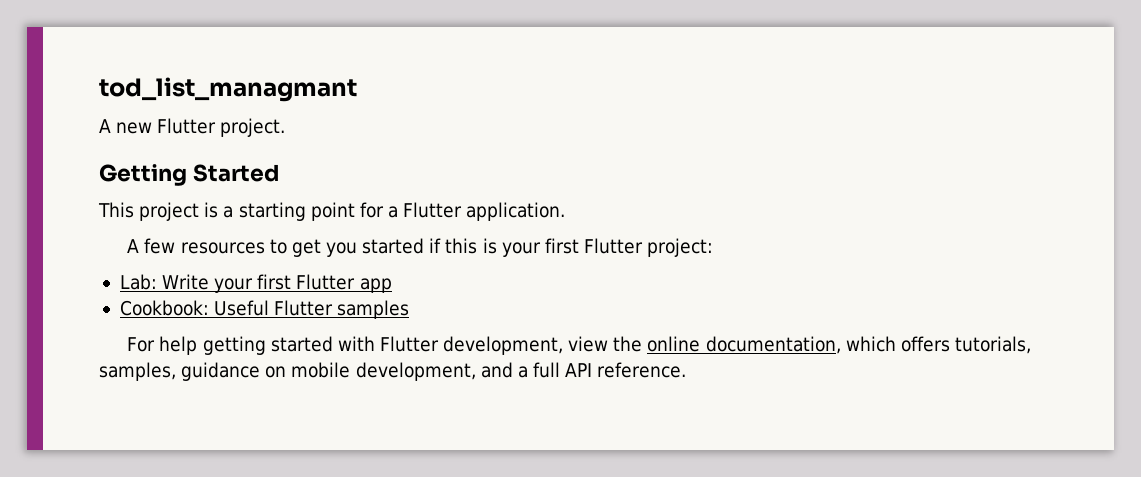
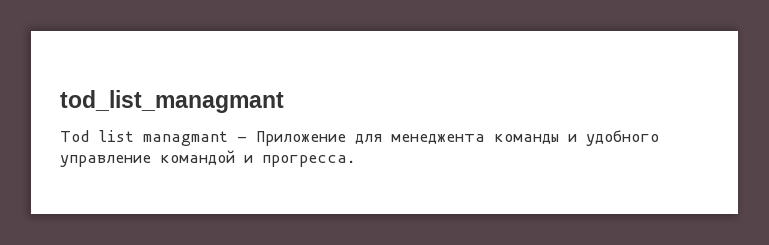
- A new Flutter project.
- Getting Started
- This project is a starting point for a Flutter application.
- A few resources to get you started if this is your first Flutter project:
- Lab: Write your first Flutter app
- Cookbook: Useful Flutter samples
- For help getting started with Flutter development, view the online documentation, which offers tutorials, samples, guidance on mobile development, and a full API reference.
+ Tod list managmant - Приложение для менеджента команды и удобного управление командой и прогресса.

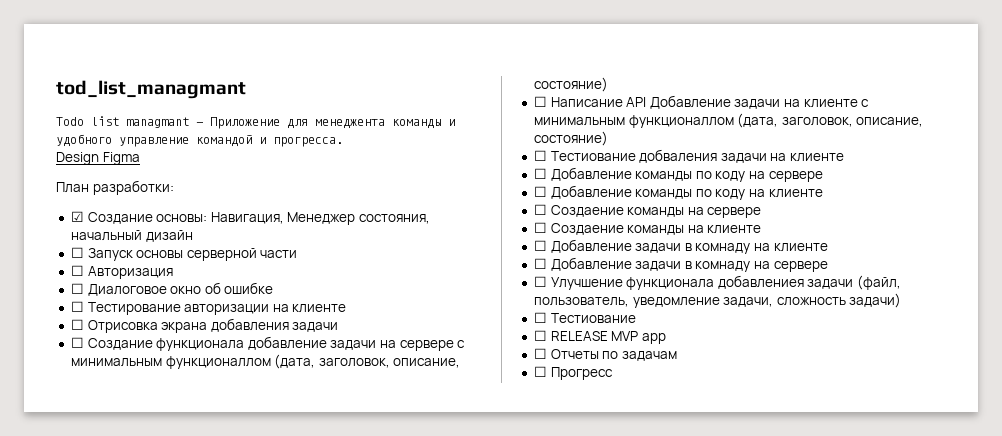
- Tod list managmant - Приложение для менеджента команды и удобного управление командой и прогресса.
+ Todo list managmant - Приложение для менеджента команды и удобного управление командой и прогресса.
+ Design Figma
+ План разработки:
+ ☑ Создание основы: Навигация, Менеджер состояния, начальный дизайн
+ ☐ Запуск основы серверной части
+ ☐ Авторизация
+ ☐ Диалоговое окно об ошибке
+ ☐ Тестирование авторизации на клиенте
+ ☐ Отрисовка экрана добавления задачи
+ ☐ Создание функционала добавление задачи на сервере с минимальным функционаллом (дата, заголовок, описание, состояние)
+ ☐ Написание API Добавление задачи на клиенте с минимальным функционаллом (дата, заголовок, описание, состояние)
+ ☐ Тестиование добваления задачи на клиенте
+ ☐ Добавление команды по коду на сервере
+ ☐ Добавление команды по коду на клиенте
+ ☐ Создаение команды на сервере
+ ☐ Создаение команды на клиенте
+ ☐ Добавление задачи в комнаду на клиенте
+ ☐ Добавление задачи в комнаду на сервере
+ ☐ Улучшение функционала добавлениея задачи (файл, пользователь, уведомление задачи, сложность задачи)
+ ☐ Тестиование
+ ☐ RELEASE MVP app
+ ☐ Отчеты по задачам
+ ☐ Прогресс

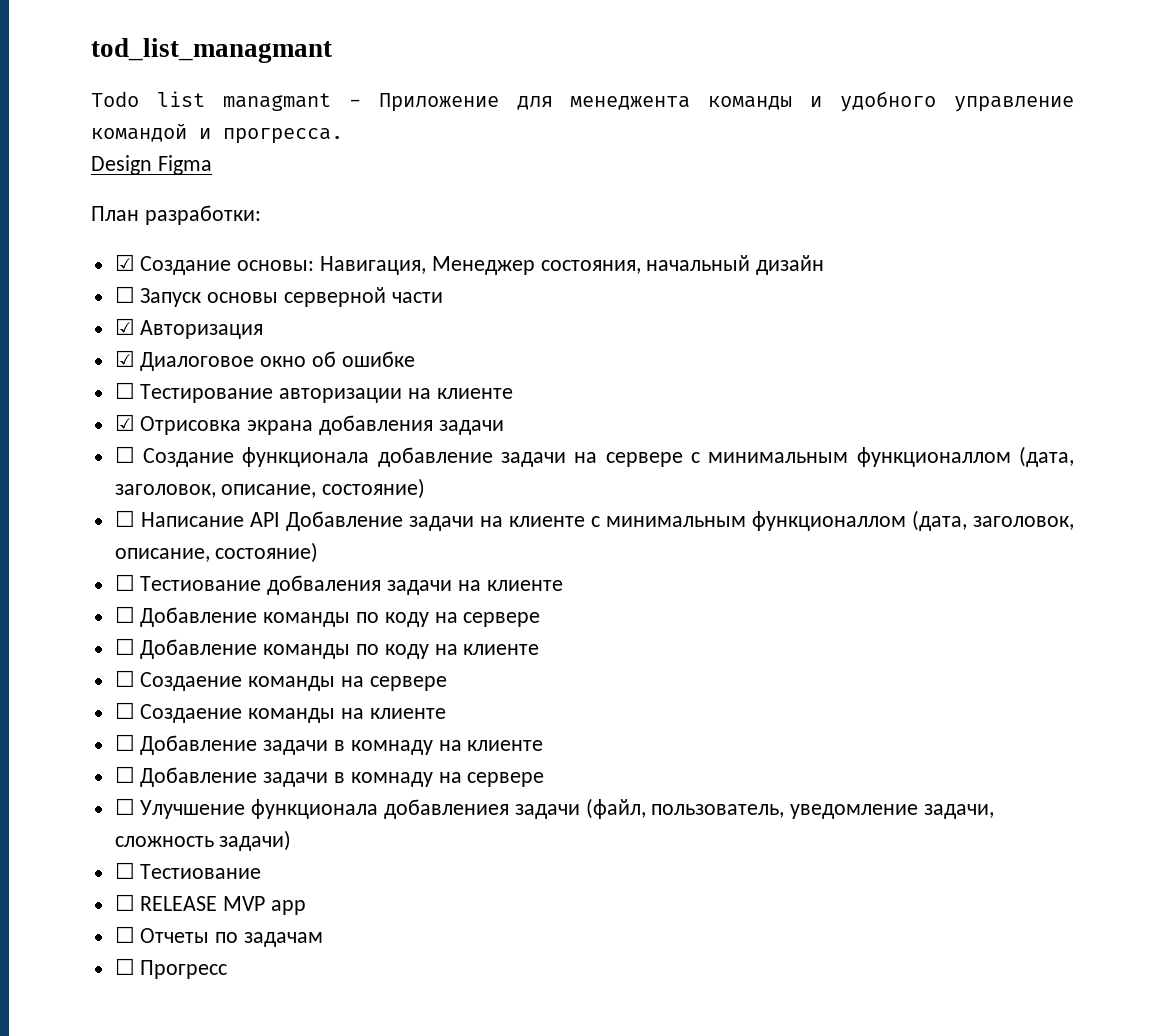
- ☐ Авторизация
+ ☑ Авторизация
- ☐ Диалоговое окно об ошибке
+ ☑ Диалоговое окно об ошибке
- ☐ Отрисовка экрана добавления задачи
+ ☑ Отрисовка экрана добавления задачи

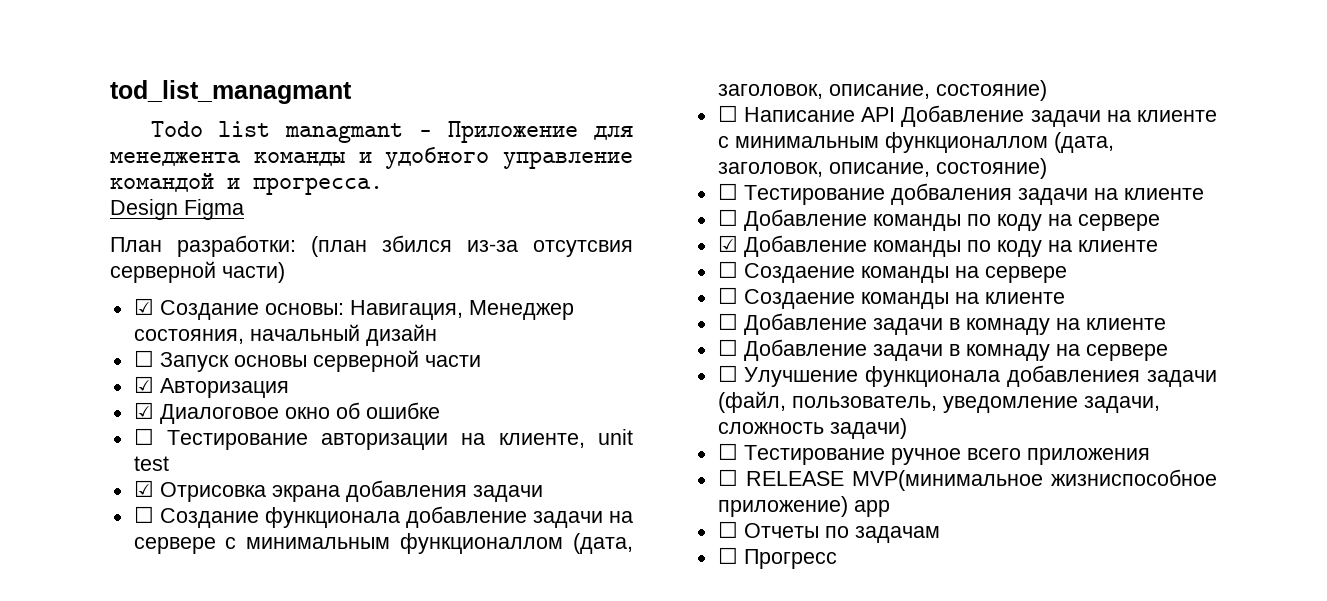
- План разработки:
+ План разработки: (план збился из-за отсутсвия серверной части)
- ☐ Тестирование авторизации на клиенте
+ ☐ Тестирование авторизации на клиенте, unit test
- ☐ Тестиование добваления задачи на клиенте
+ ☐ Тестирование добваления задачи на клиенте
- ☐ Добавление команды по коду на клиенте
+ ☑ Добавление команды по коду на клиенте
  ☐ Улучшение функционала добавлениея задачи (файл, пользователь, уведомление задачи, сложность задачи)
- ☐ Тестиование
+ ☐ Тестирование ручное всего приложения
- ☐ RELEASE MVP app
+ ☐ RELEASE MVP(минимальное жизниспособное приложение) app

